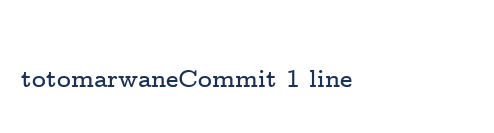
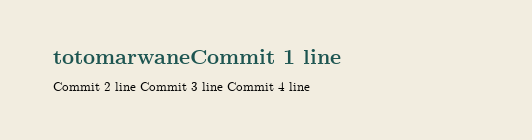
+ Commit 2 line Commit 3 line Commit 4 line

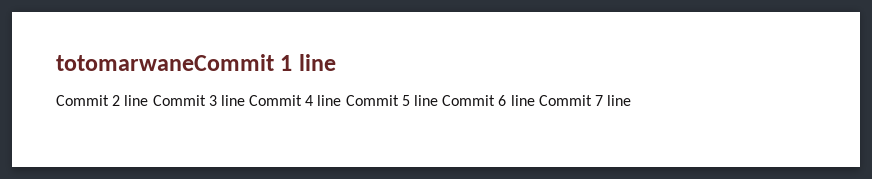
- Commit 2 line Commit 3 line Commit 4 line
+ Commit 2 line Commit 3 line Commit 4 line Commit 5 line Commit 6 line Commit 7 line

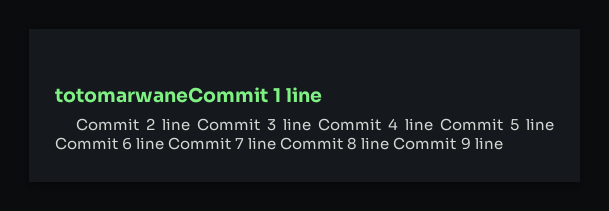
- Commit 2 line Commit 3 line Commit 4 line Commit 5 line Commit 6 line Commit 7 line
+ Commit 2 line Commit 3 line Commit 4 line Commit 5 line Commit 6 line Commit 7 line Commit 8 line Commit 9 line

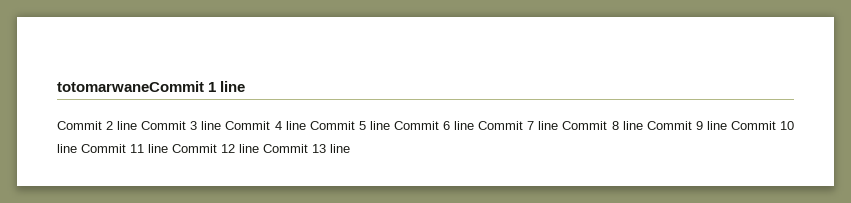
- Commit 2 line Commit 3 line Commit 4 line Commit 5 line Commit 6 line Commit 7 line Commit 8 line Commit 9 line
+ Commit 2 line Commit 3 line Commit 4 line Commit 5 line Commit 6 line Commit 7 line Commit 8 line Commit 9 line Commit 10 line Commit 11 line Commit 12 line Commit 13 line

